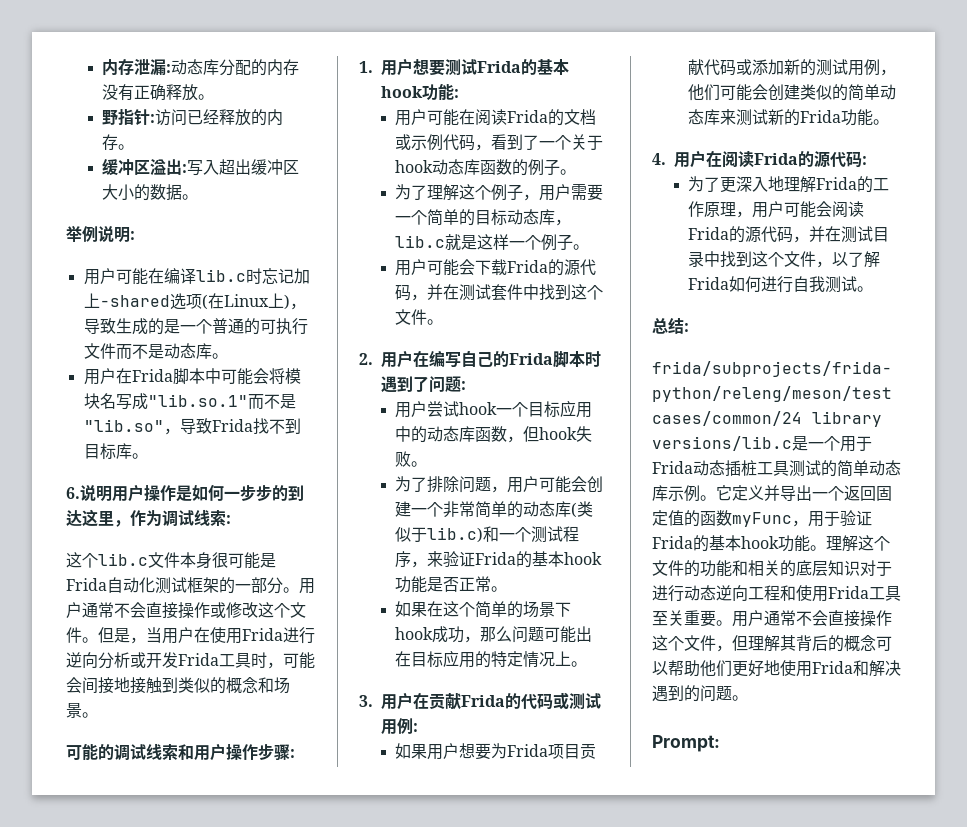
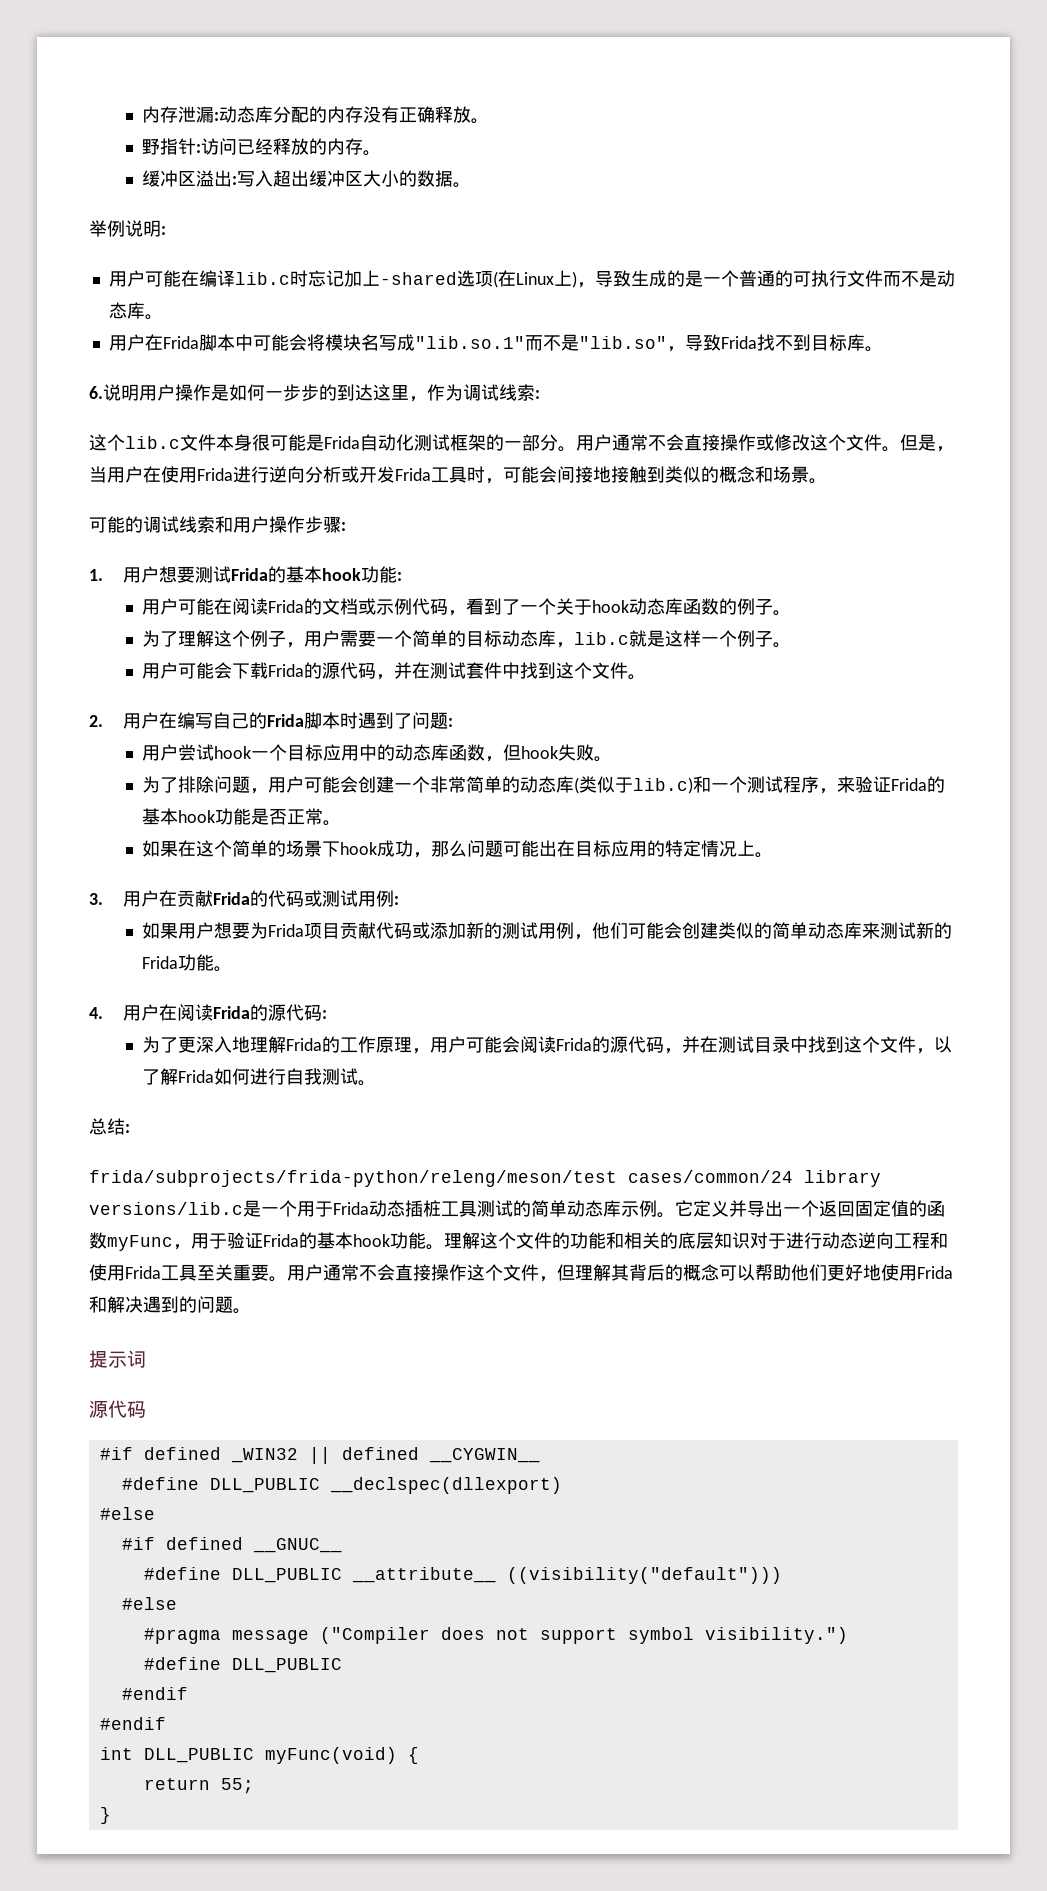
- Prompt:
+ 提示词
+ 源代码
+ #if defined _WIN32 || defined __CYGWIN__
+ #define DLL_PUBLIC __declspec(dllexport)
+ #else
+ #if defined __GNUC__
+ #define DLL_PUBLIC __attribute__ ((visibility("default")))
+ #else
+ #pragma message ("Compiler does not support symbol visibility.")
+ #define DLL_PUBLIC
+ #endif
+ #endif
+ int DLL_PUBLIC myFunc(void) {
+ return 55;
+ }

